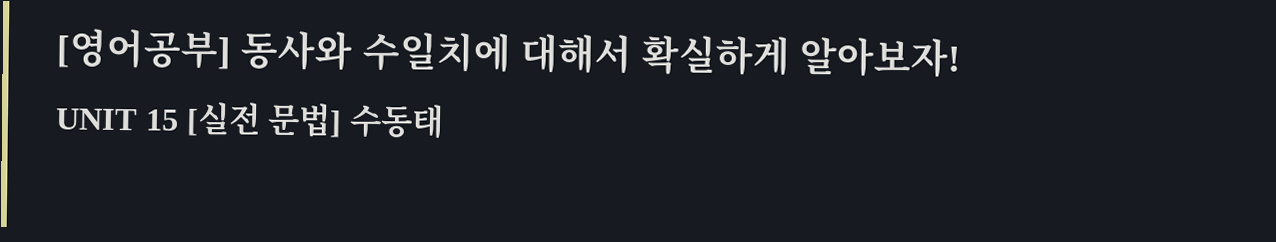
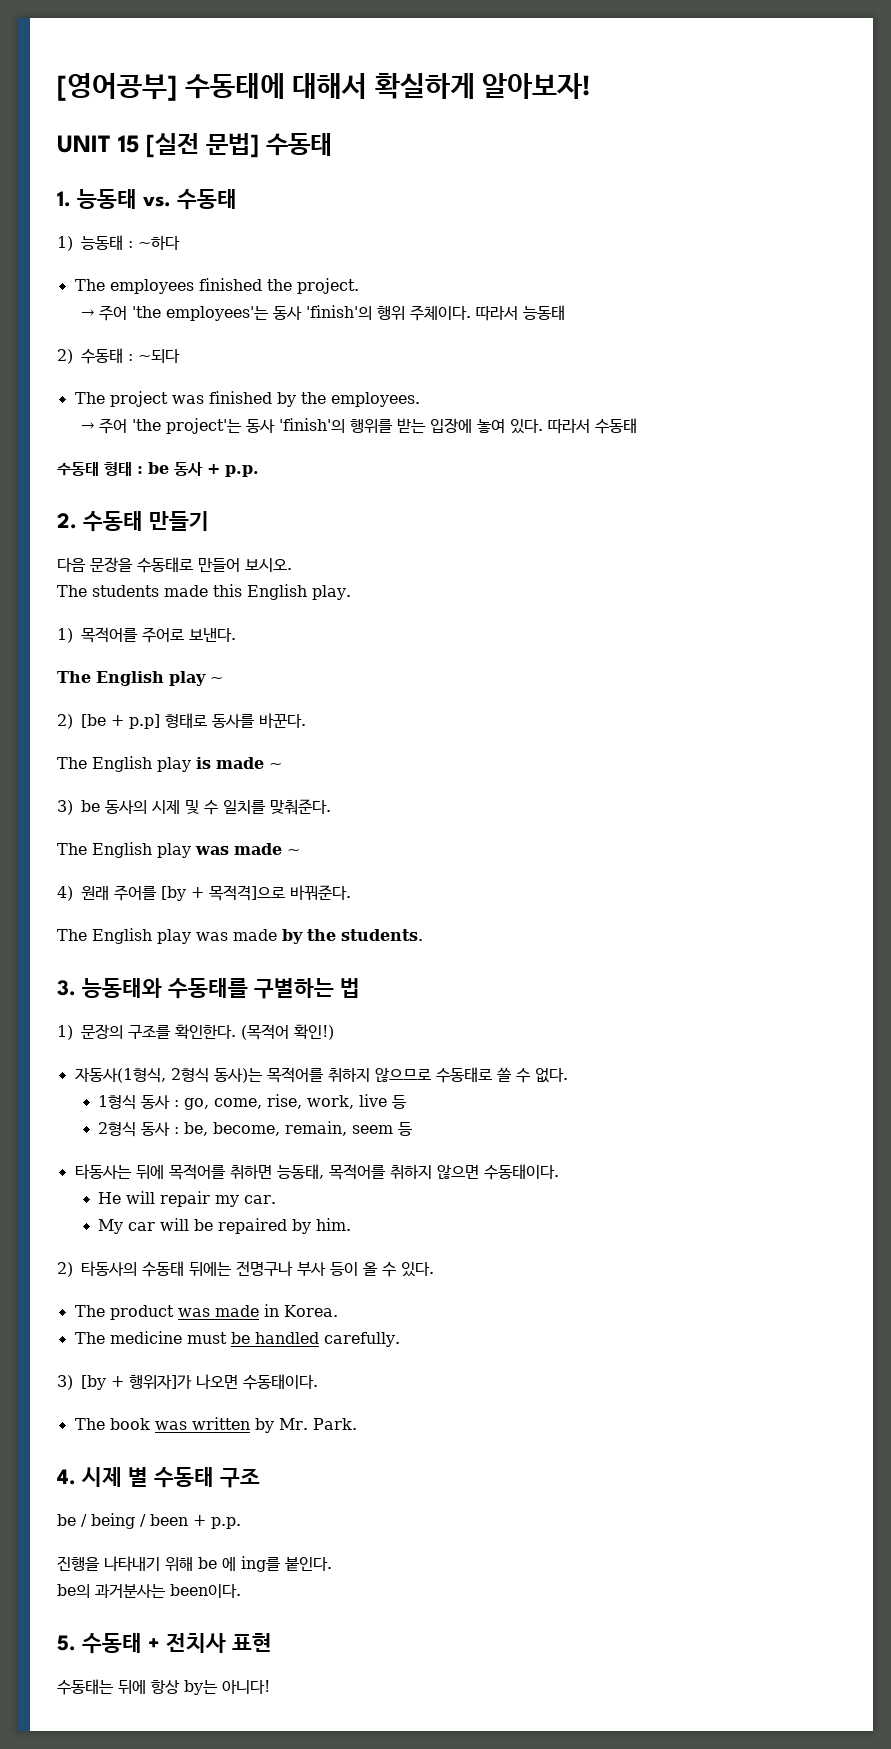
- [영어공부] 동사와 수일치에 대해서 확실하게 알아보자!
+ [영어공부] 수동태에 대해서 확실하게 알아보자!
+ 1. 능동태 vs. 수동태
+ 1) 능동태 : ~하다
+ The employees finished the project.
+ → 주어 'the employees'는 동사 'finish'의 행위 주체이다. 따라서 능동태
+ 2) 수동태 : ~되다
+ The project was finished by the employees.
+ → 주어 'the project'는 동사 'finish'의 행위를 받는 입장에 놓여 있다. 따라서 수동태
+ 수동태 형태 : be 동사 + p.p.
+ 2. 수동태 만들기
+ 다음 문장을 수동태로 만들어 보시오.
+ The students made this English play.
+ 1) 목적어를 주어로 보낸다.
+ The English play ~
+ 2) [be + p.p] 형태로 동사를 바꾼다.
+ The English play is made ~
+ 3) be 동사의 시제 및 수 일치를 맞춰준다.
+ The English play was made ~
+ 4) 원래 주어를 [by + 목적격]으로 바꿔준다.
+ The English play was made by the students.
+ 3. 능동태와 수동태를 구별하는 법
+ 1) 문장의 구조를 확인한다. (목적어 확인!)
+ 자동사(1형식, 2형식 동사)는 목적어를 취하지 않으므로 수동태로 쓸 수 없다.
+ 1형식 동사 : go, come, rise, work, live 등
+ 2형식 동사 : be, become, remain, seem 등
+ 타동사는 뒤에 목적어를 취하면 능동태, 목적어를 취하지 않으면 수동태이다.
+ He will repair my car.
+ My car will be repaired by him.
+ 2) 타동사의 수동태 뒤에는 전명구나 부사 등이 올 수 있다.
+ The product was made in Korea.
+ The medicine must be handled carefully.
+ 3) [by + 행위자]가 나오면 수동태이다.
+ The book was written by Mr. Park.
+ 4. 시제 별 수동태 구조
+ be / being / been + p.p.
+ 진행을 나타내기 위해 be 에 ing를 붙인다.
+ be의 과거분사는 been이다.
+ 5. 수동태 + 전치사 표현
+ 수동태는 뒤에 항상 by는 아니다!

